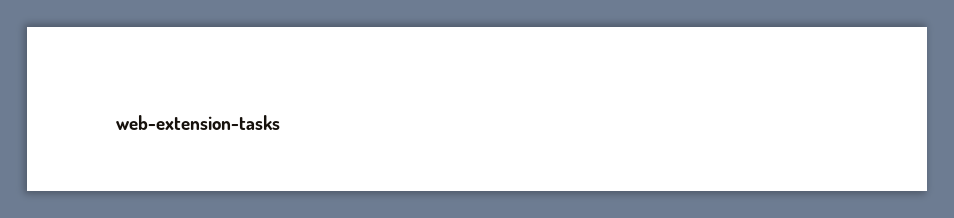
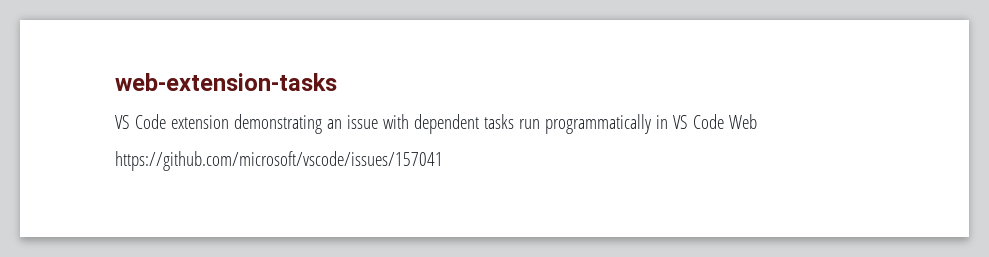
+ VS Code extension demonstrating an issue with dependent tasks run programmatically in VS Code Web
+ https://github.com/microsoft/vscode/issues/157041

